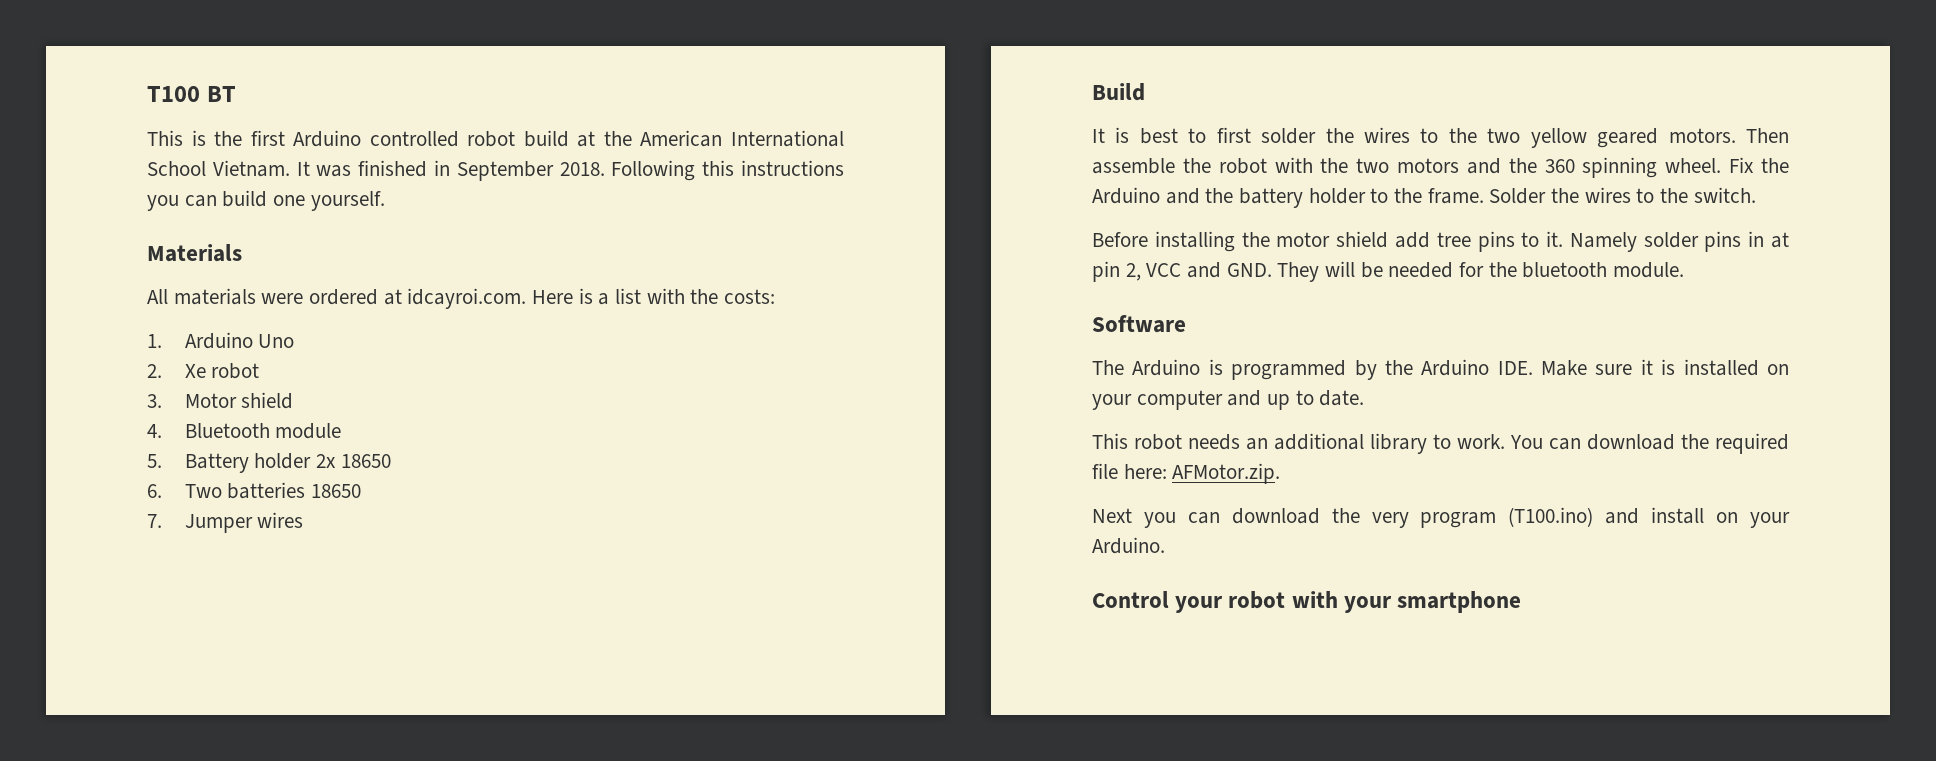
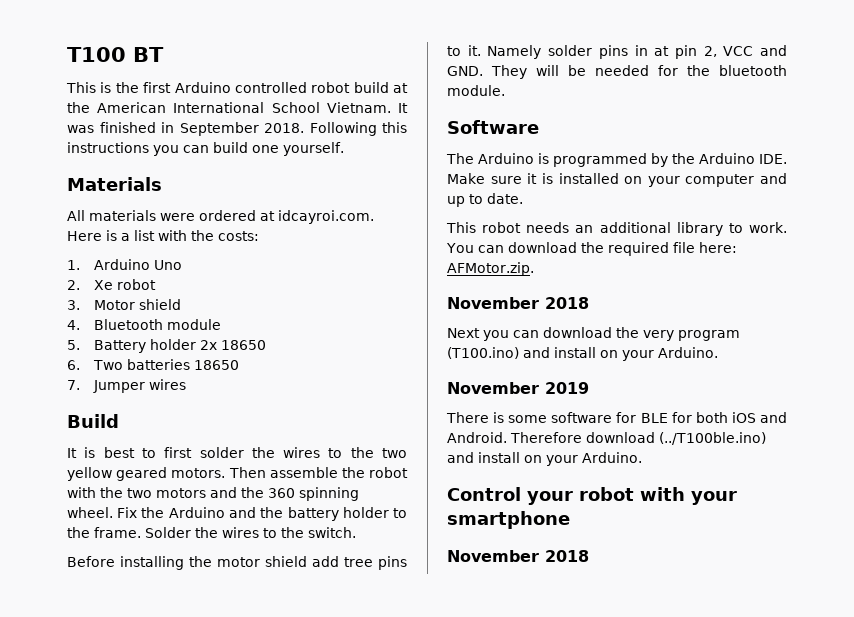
  You can download the required file here: AFMotor.zip.
+ November 2018
+ November 2019
+ There is some software for BLE for both iOS and Android. Therefore download (../T100ble.ino) and install on your Arduino.
  Control your robot with your smartphone
+ November 2018

